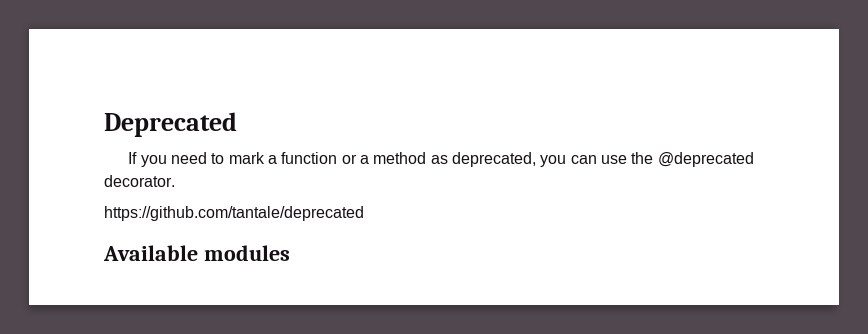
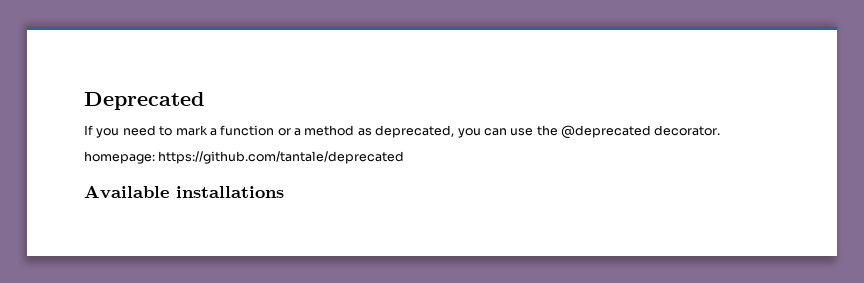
- https://github.com/tantale/deprecated
+ homepage: https://github.com/tantale/deprecated
- Available modules
+ Available installations

